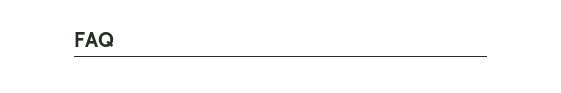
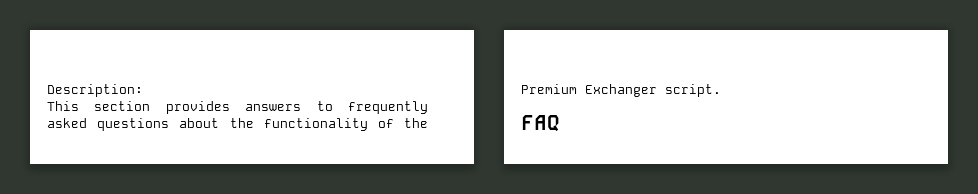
+ Description:
+ This section provides answers to frequently asked questions about the functionality of the Premium Exchanger script.

